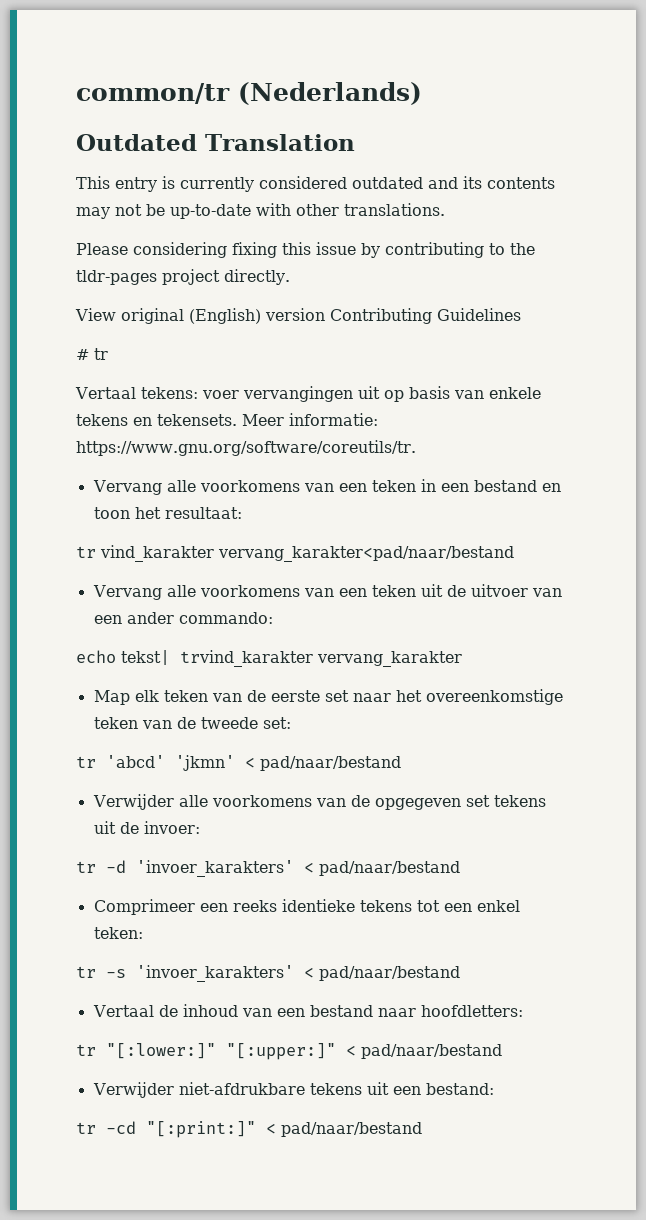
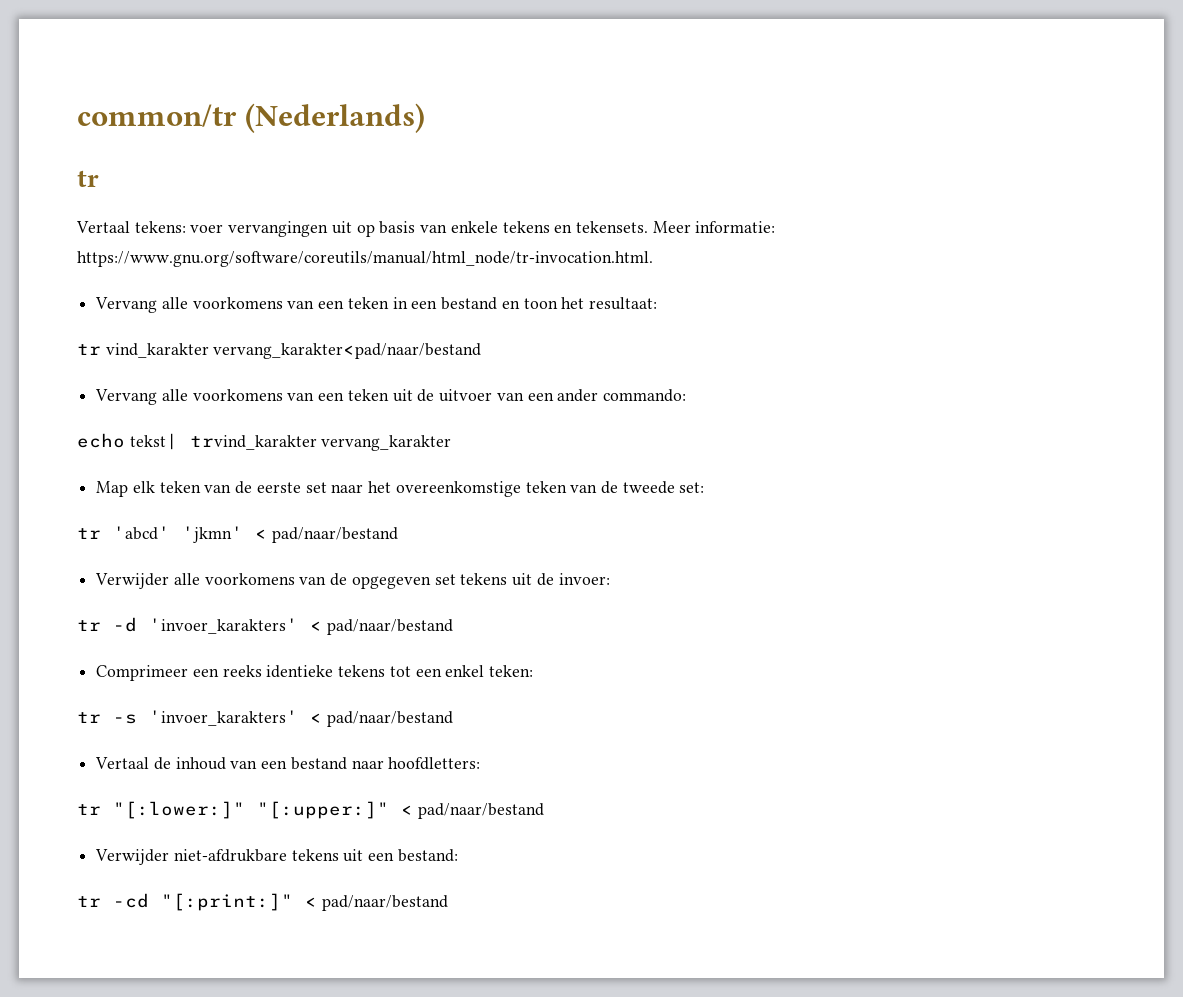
  common/tr (Nederlands)
- Outdated Translation
- This entry is currently considered outdated and its contents may not be up-to-date with other translations.
- Please considering fixing this issue by contributing to the tldr-pages project directly.
- View original (English) version Contributing Guidelines
- # tr
+ tr
- Meer informatie: https://www.gnu.org/software/coreutils/tr.
+ Meer informatie: https://www.gnu.org/software/coreutils/manual/html_node/tr-invocation.html.

